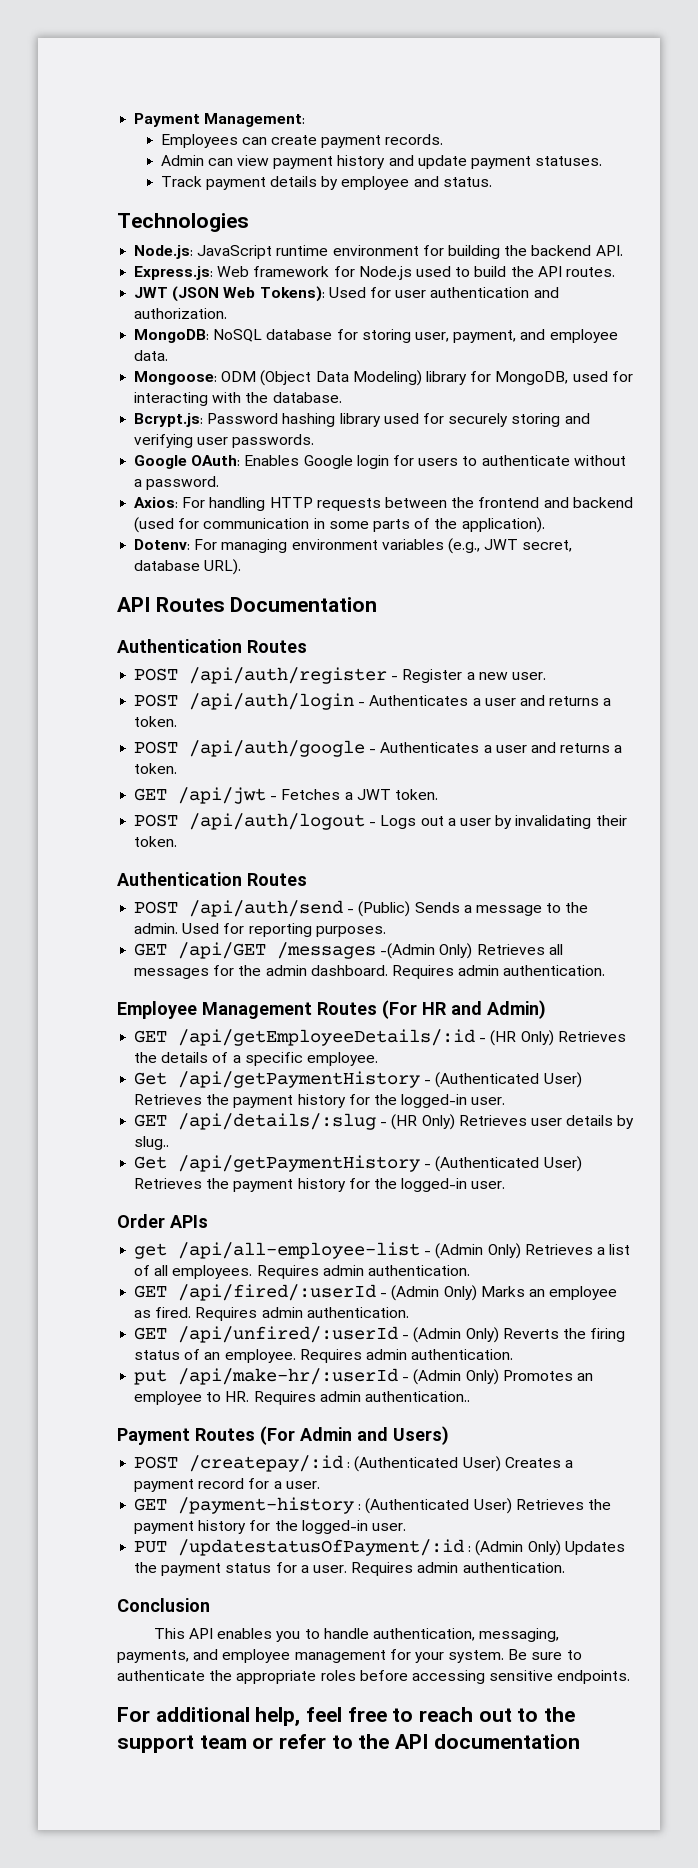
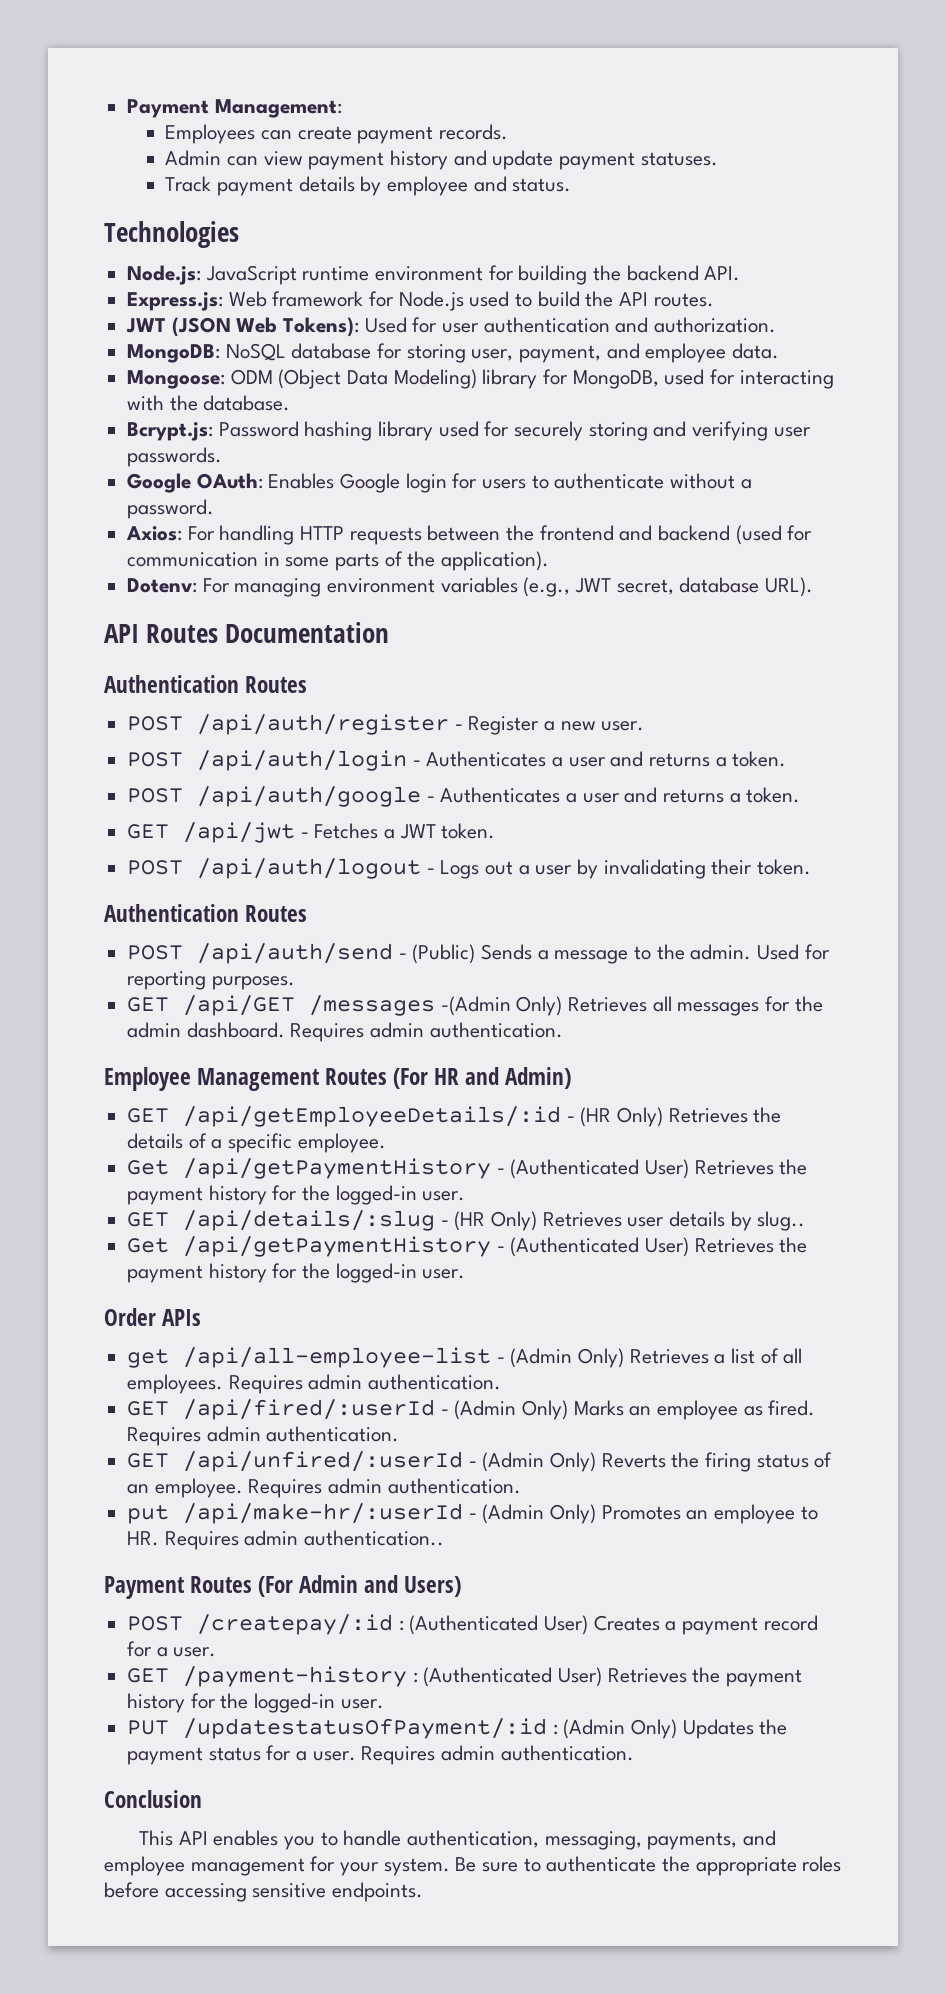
- For additional help, feel free to reach out to the support team or refer to the API documentation

